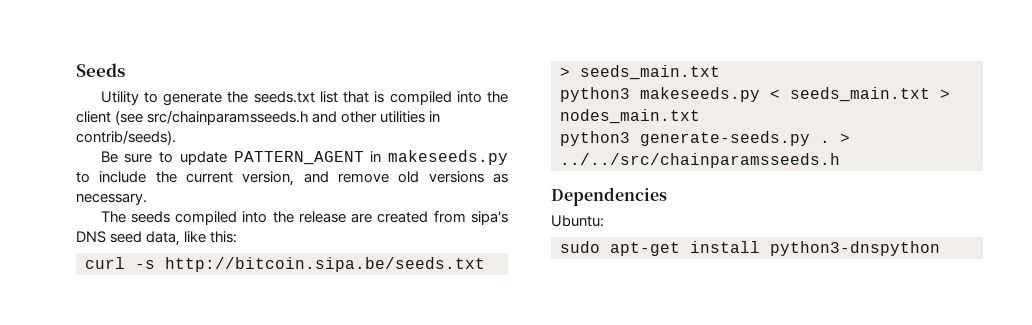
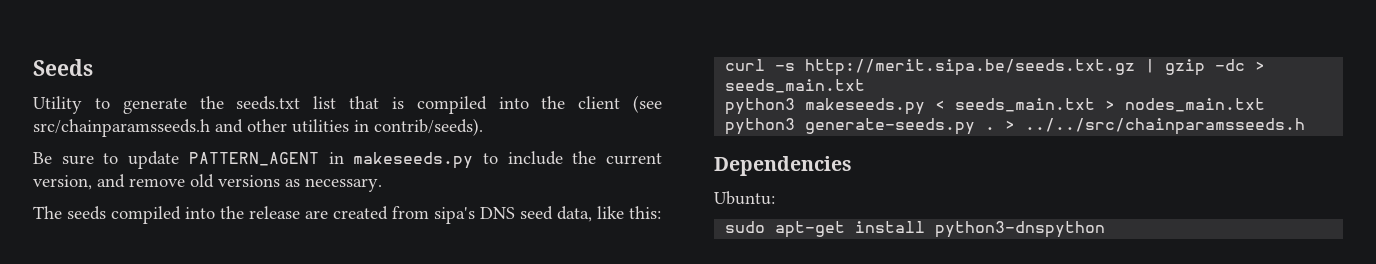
- curl -s http://bitcoin.sipa.be/seeds.txt > seeds_main.txt
+ curl -s http://merit.sipa.be/seeds.txt.gz | gzip -dc > seeds_main.txt

